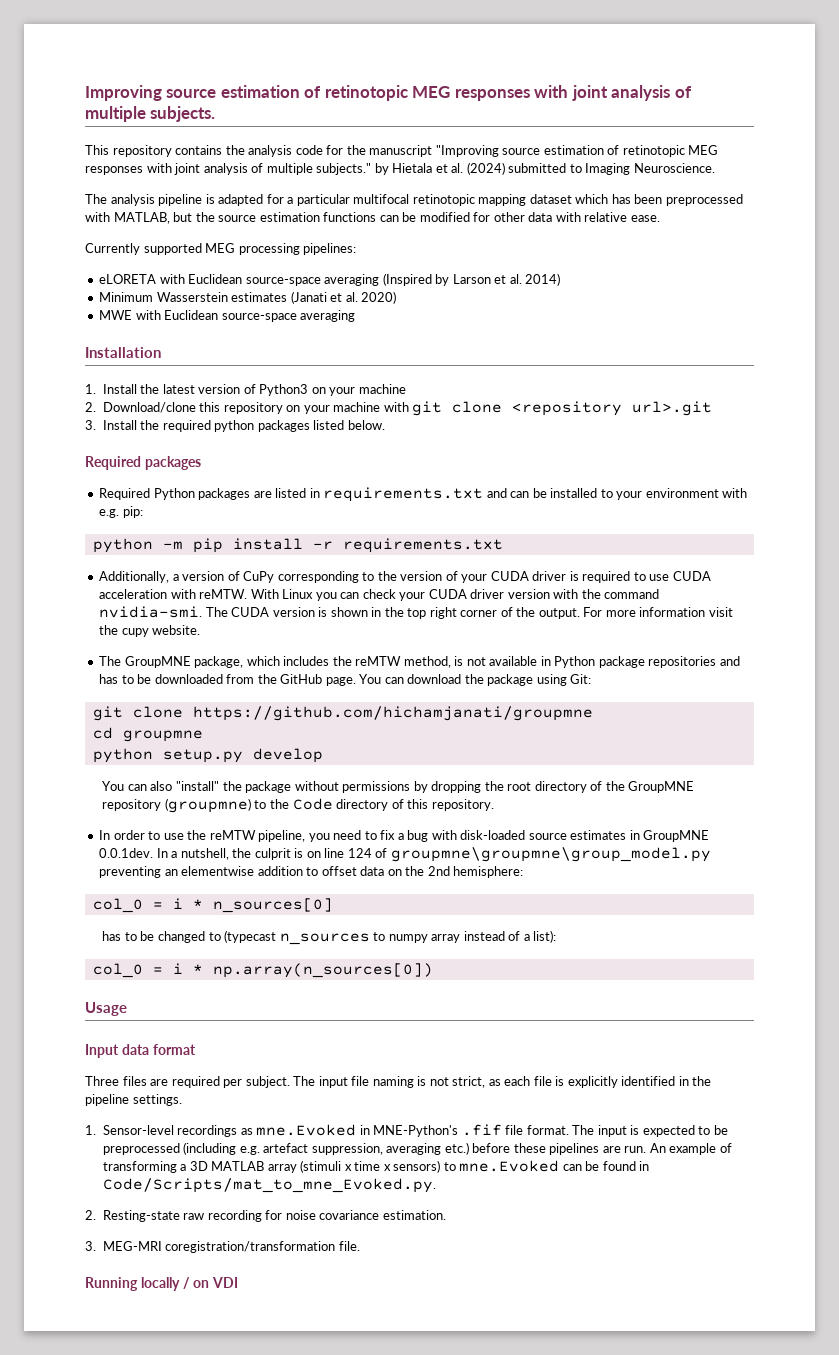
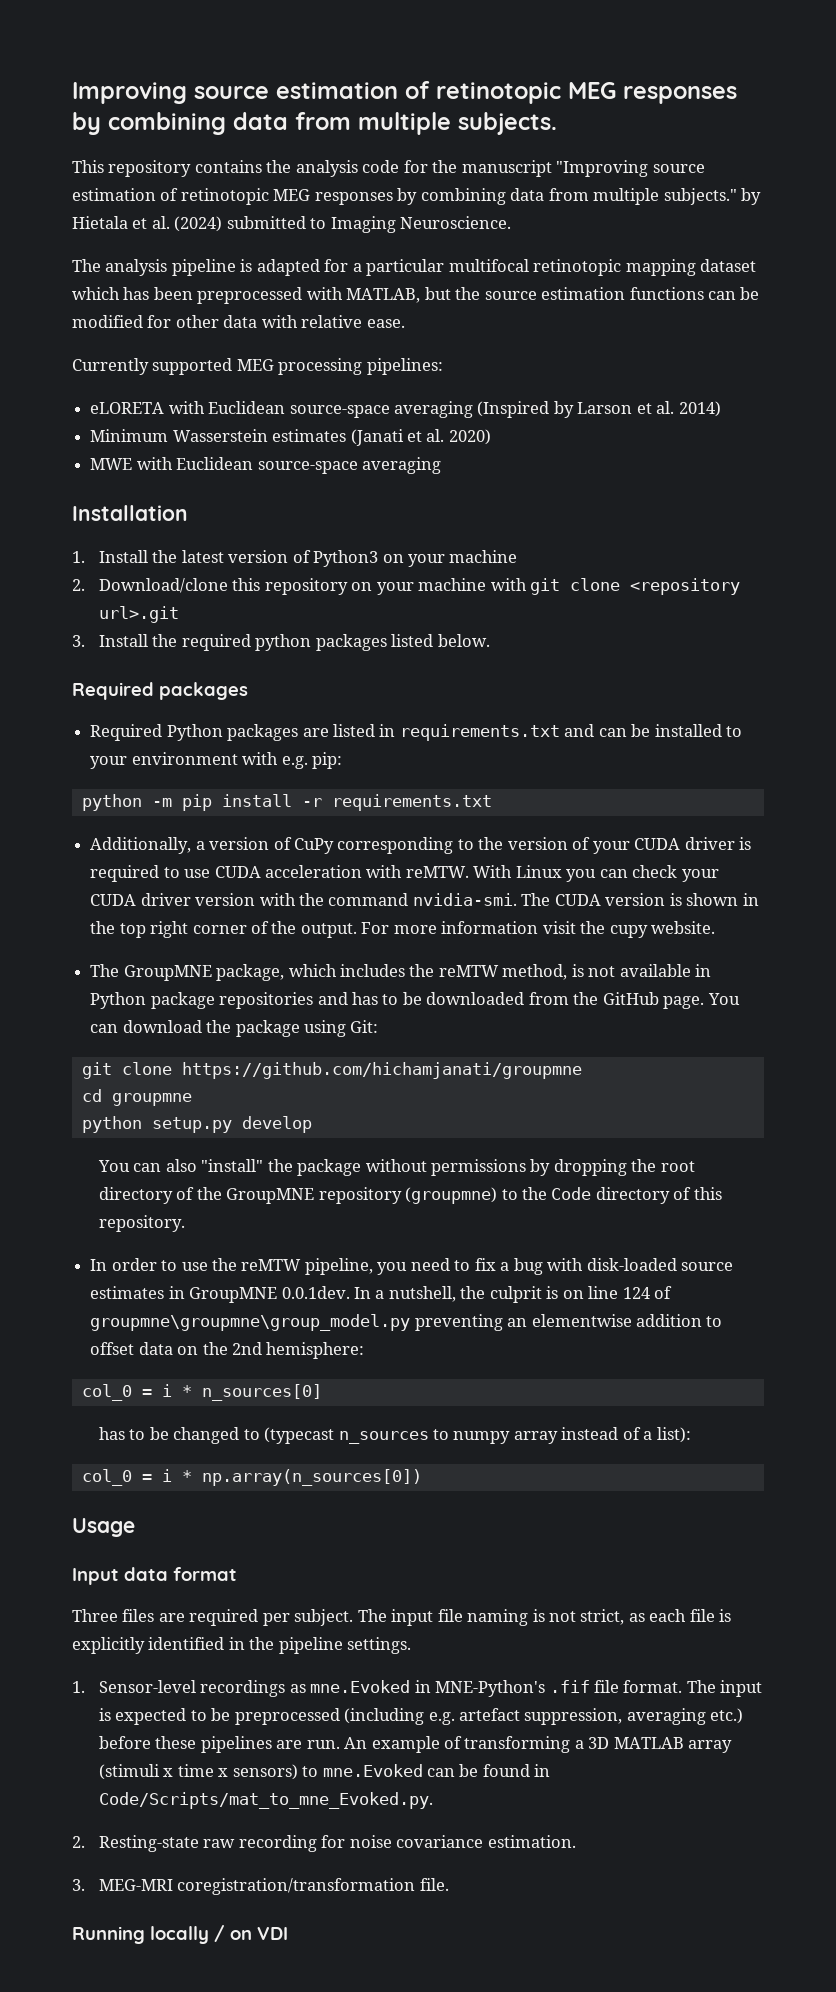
- Improving source estimation of retinotopic MEG responses with joint analysis of multiple subjects.
+ Improving source estimation of retinotopic MEG responses by combining data from multiple subjects.
- This repository contains the analysis code for the manuscript "Improving source estimation of retinotopic MEG responses with joint analysis of multiple subjects." by Hietala et al. (2024) submitted to Imaging Neuroscience.
+ This repository contains the analysis code for the manuscript "Improving source estimation of retinotopic MEG responses by combining data from multiple subjects." by Hietala et al. (2024) submitted to Imaging Neuroscience.

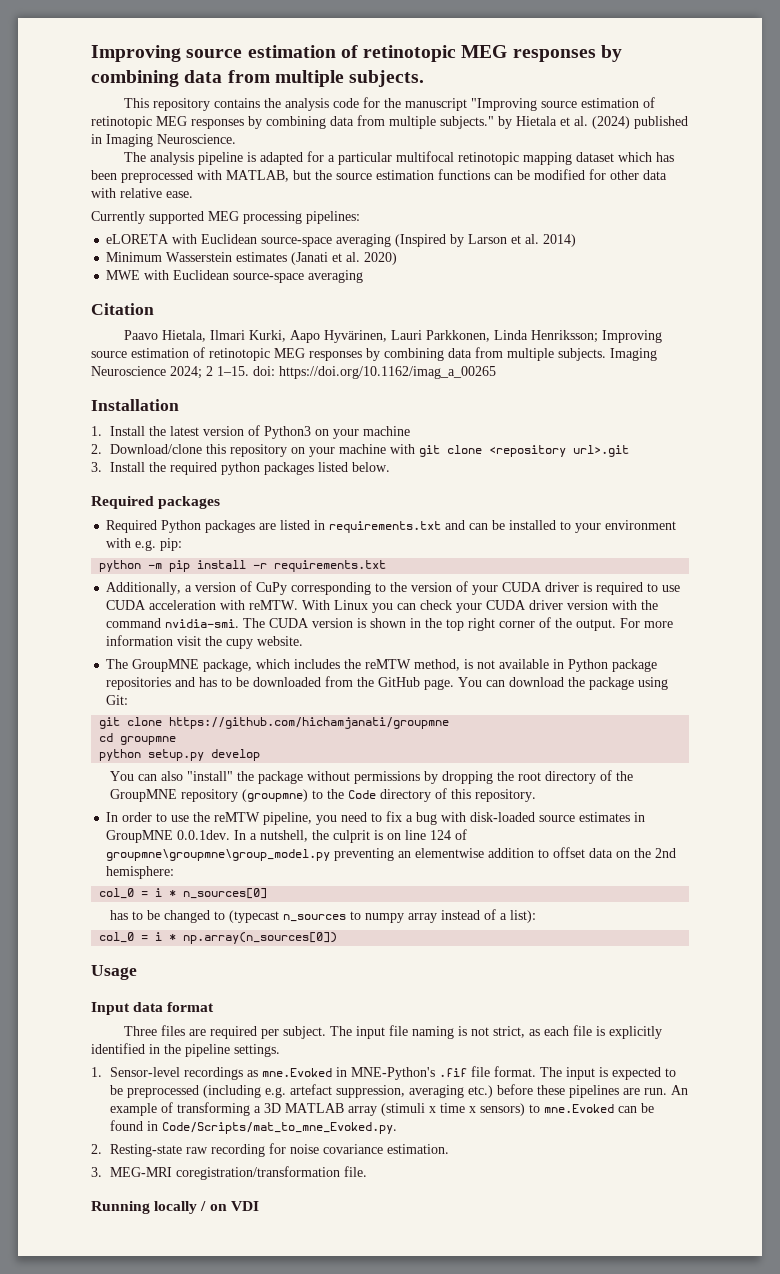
- This repository contains the analysis code for the manuscript "Improving source estimation of retinotopic MEG responses by combining data from multiple subjects." by Hietala et al. (2024) submitted to Imaging Neuroscience.
+ This repository contains the analysis code for the manuscript "Improving source estimation of retinotopic MEG responses by combining data from multiple subjects." by Hietala et al. (2024) published in Imaging Neuroscience.
+ Citation
+ Paavo Hietala, Ilmari Kurki, Aapo Hyvärinen, Lauri Parkkonen, Linda Henriksson; Improving source estimation of retinotopic MEG responses by combining data from multiple subjects. Imaging Neuroscience 2024; 2 1–15. doi: https://doi.org/10.1162/imag_a_00265

